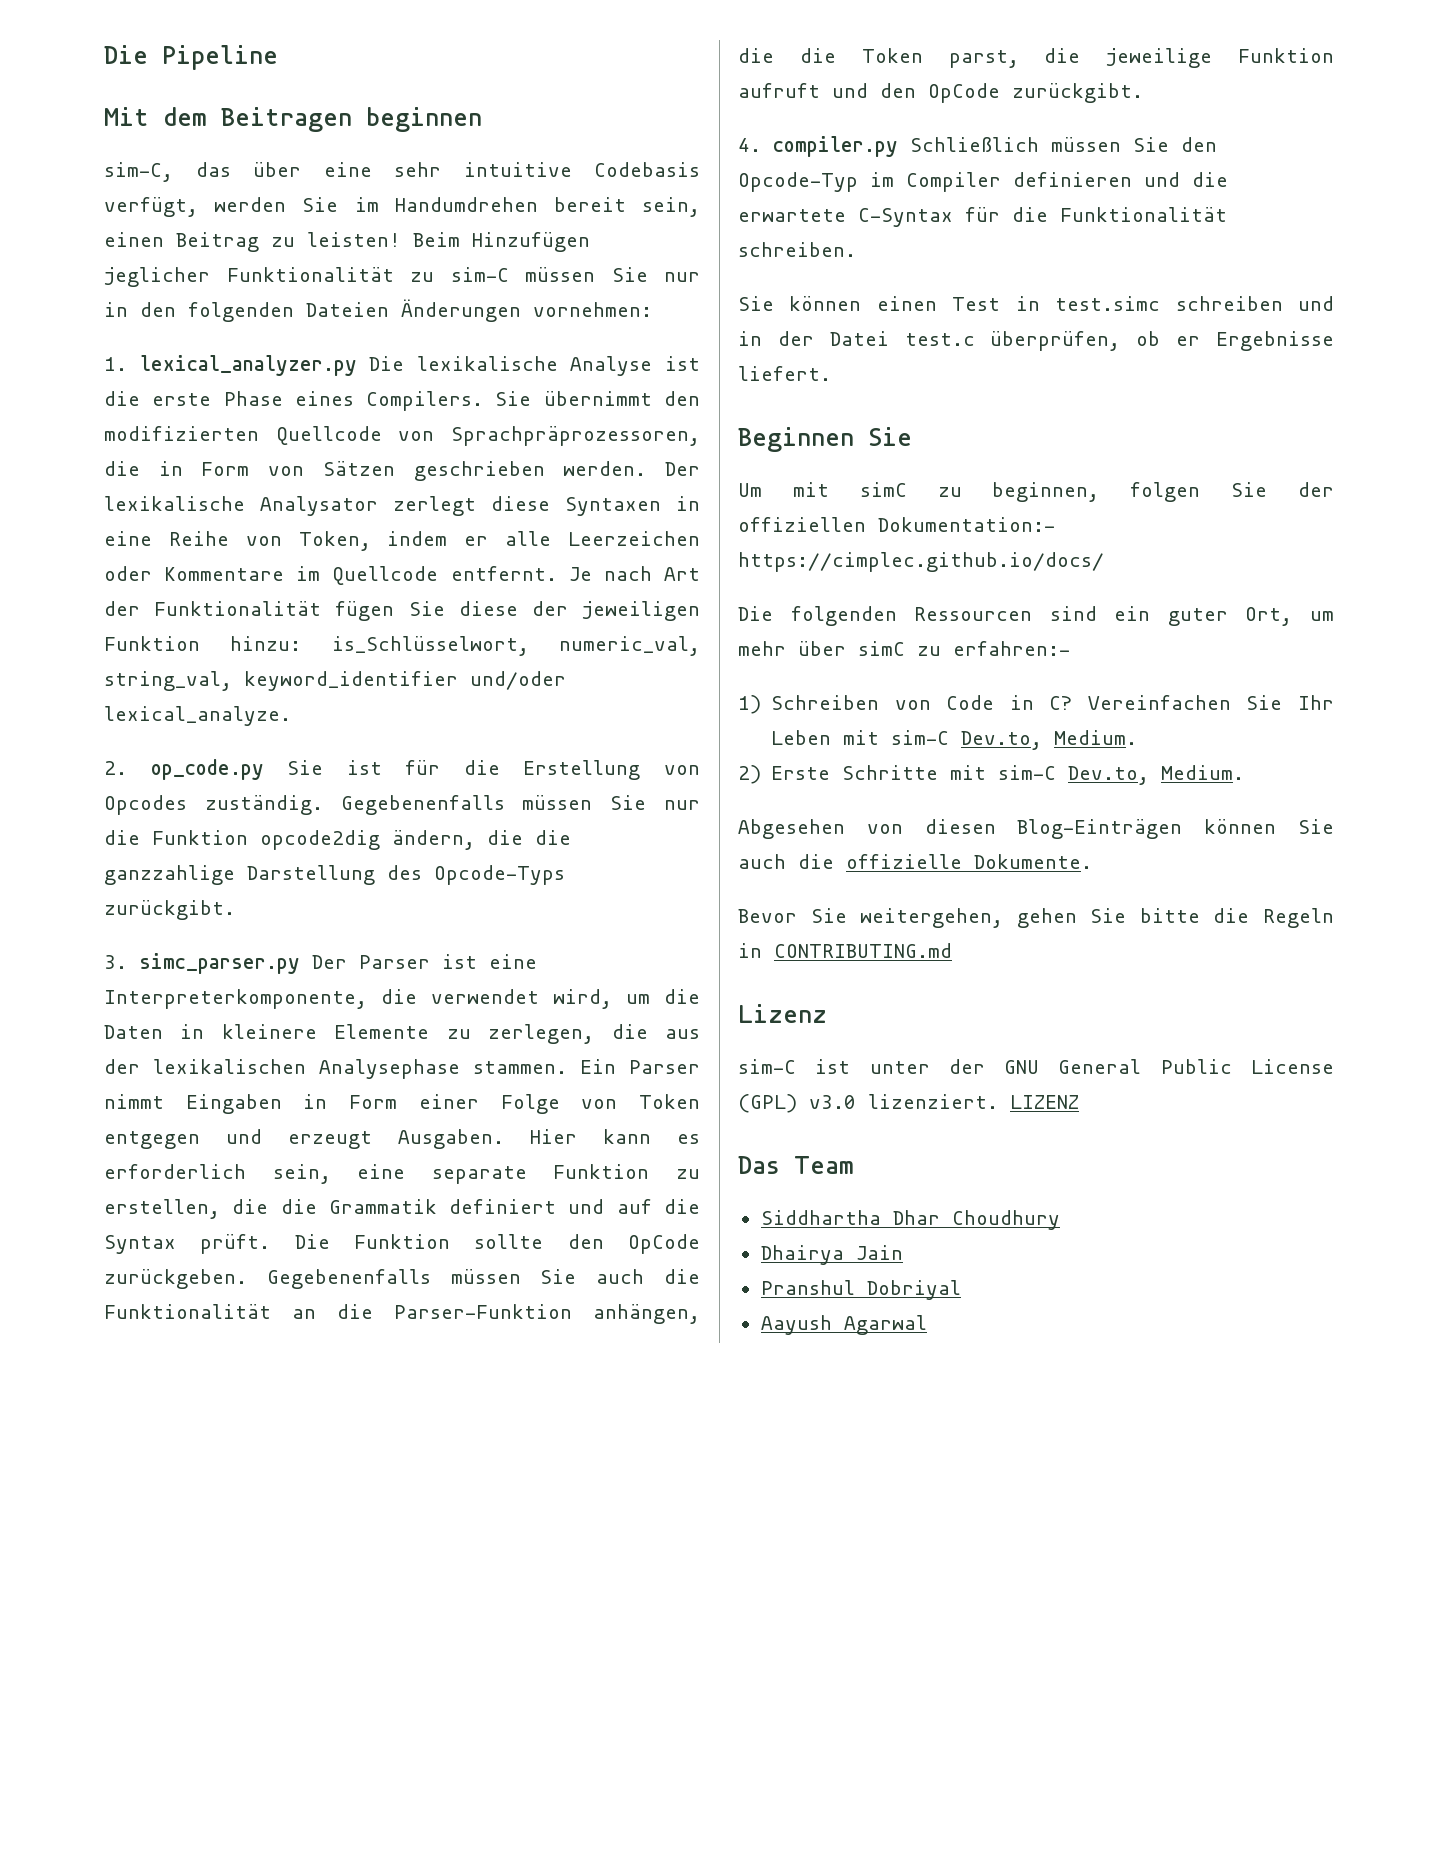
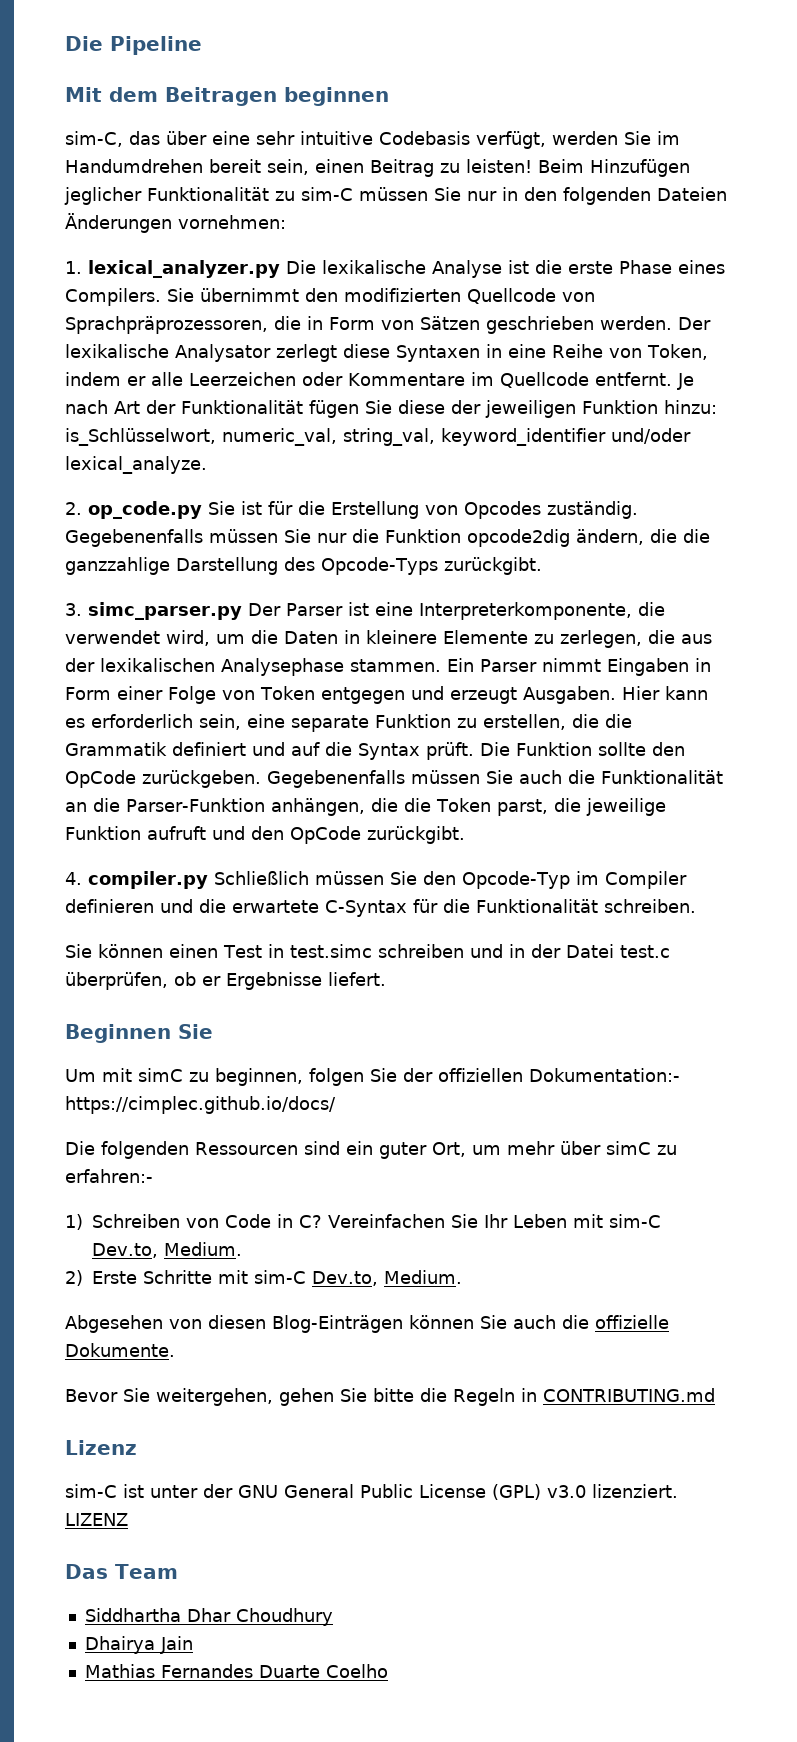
- Pranshul Dobriyal
- Aayush Agarwal
+ Mathias Fernandes Duarte Coelho

